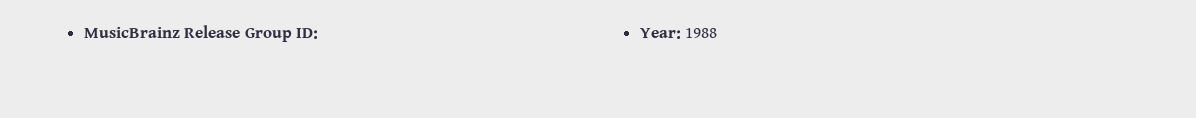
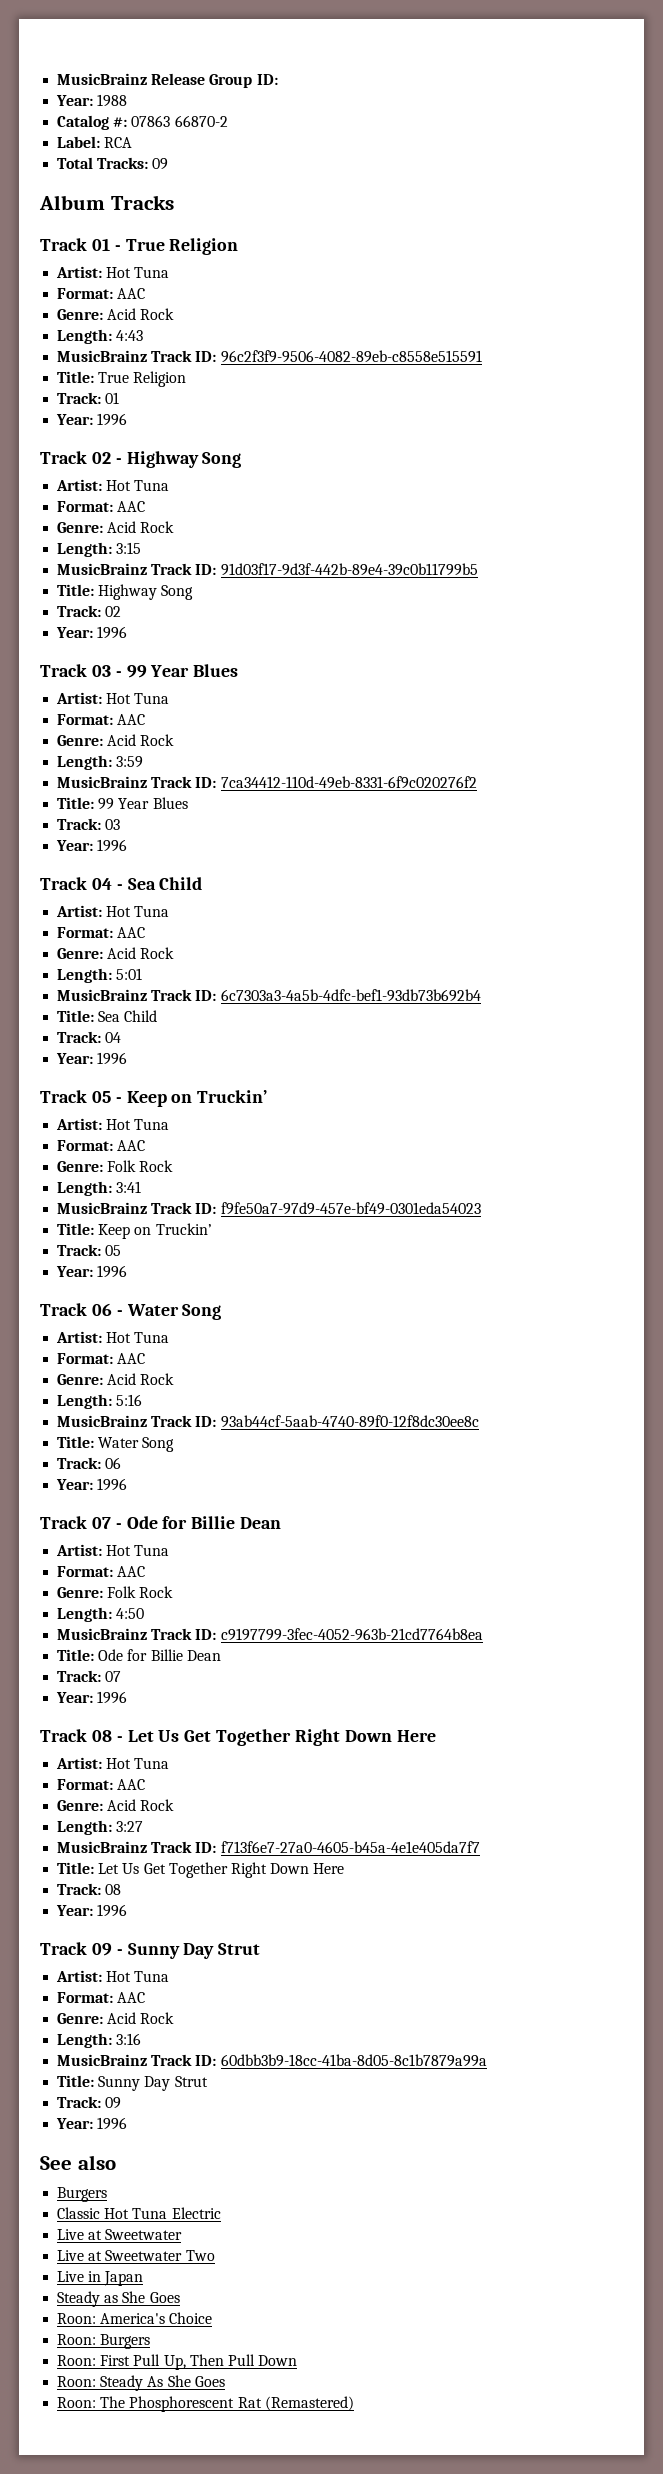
+ Catalog #: 07863 66870-2
+ Label: RCA
+ Total Tracks: 09
+ Album Tracks
+ Track 01 - True Religion
+ Artist: Hot Tuna
+ Format: AAC
+ Genre: Acid Rock
+ Length: 4:43
+ MusicBrainz Track ID: 96c2f3f9-9506-4082-89eb-c8558e515591
+ Title: True Religion
+ Track: 01
+ Year: 1996
+ Track 02 - Highway Song
+ Artist: Hot Tuna
+ Format: AAC
+ Genre: Acid Rock
+ Length: 3:15
+ MusicBrainz Track ID: 91d03f17-9d3f-442b-89e4-39c0b11799b5
+ Title: Highway Song
+ Track: 02
+ Year: 1996
+ Track 03 - 99 Year Blues
+ Artist: Hot Tuna
+ Format: AAC
+ Genre: Acid Rock
+ Length: 3:59
+ MusicBrainz Track ID: 7ca34412-110d-49eb-8331-6f9c020276f2
+ Title: 99 Year Blues
+ Track: 03
+ Year: 1996
+ Track 04 - Sea Child
+ Artist: Hot Tuna
+ Format: AAC
+ Genre: Acid Rock
+ Length: 5:01
+ MusicBrainz Track ID: 6c7303a3-4a5b-4dfc-bef1-93db73b692b4
+ Title: Sea Child
+ Track: 04
+ Year: 1996
+ Track 05 - Keep on Truckin’
+ Artist: Hot Tuna
+ Format: AAC
+ Genre: Folk Rock
+ Length: 3:41
+ MusicBrainz Track ID: f9fe50a7-97d9-457e-bf49-0301eda54023
+ Title: Keep on Truckin’
+ Track: 05
+ Year: 1996
+ Track 06 - Water Song
+ Artist: Hot Tuna
+ Format: AAC
+ Genre: Acid Rock
+ Length: 5:16
+ MusicBrainz Track ID: 93ab44cf-5aab-4740-89f0-12f8dc30ee8c
+ Title: Water Song
+ Track: 06
+ Year: 1996
+ Track 07 - Ode for Billie Dean
+ Artist: Hot Tuna
+ Format: AAC
+ Genre: Folk Rock
+ Length: 4:50
+ MusicBrainz Track ID: c9197799-3fec-4052-963b-21cd7764b8ea
+ Title: Ode for Billie Dean
+ Track: 07
+ Year: 1996
+ Track 08 - Let Us Get Together Right Down Here
+ Artist: Hot Tuna
+ Format: AAC
+ Genre: Acid Rock
+ Length: 3:27
+ MusicBrainz Track ID: f713f6e7-27a0-4605-b45a-4e1e405da7f7
+ Title: Let Us Get Together Right Down Here
+ Track: 08
+ Year: 1996
+ Track 09 - Sunny Day Strut
+ Artist: Hot Tuna
+ Format: AAC
+ Genre: Acid Rock
+ Length: 3:16
+ MusicBrainz Track ID: 60dbb3b9-18cc-41ba-8d05-8c1b7879a99a
+ Title: Sunny Day Strut
+ Track: 09
+ Year: 1996
+ See also
+ Burgers
+ Classic Hot Tuna Electric
+ Live at Sweetwater
+ Live at Sweetwater Two
+ Live in Japan
+ Steady as She Goes
+ Roon: America's Choice
+ Roon: Burgers
+ Roon: First Pull Up, Then Pull Down
+ Roon: Steady As She Goes
+ Roon: The Phosphorescent Rat (Remastered)

